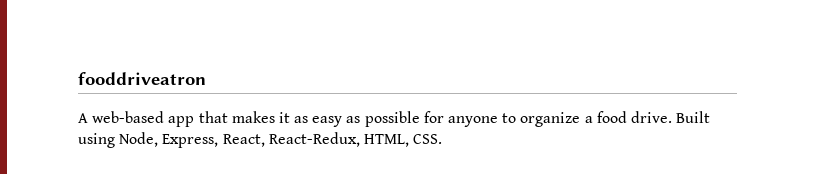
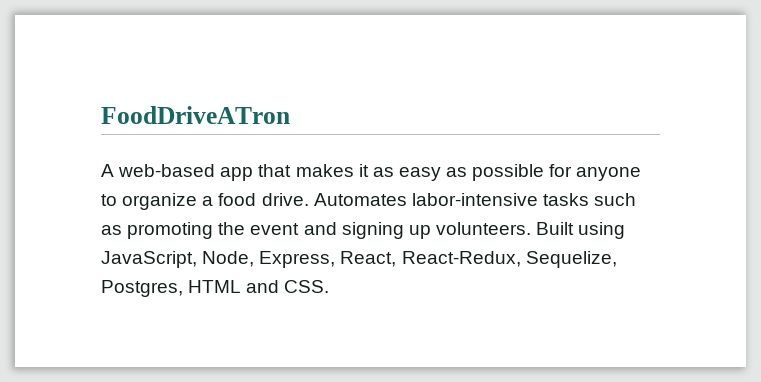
- fooddriveatron
+ FoodDriveATron
+ Automates labor-intensive tasks such as promoting the event and signing up volunteers.
- Built using Node, Express, React, React-Redux, HTML, CSS.
+ Built using JavaScript, Node, Express, React, React-Redux, Sequelize, Postgres, HTML and CSS.

